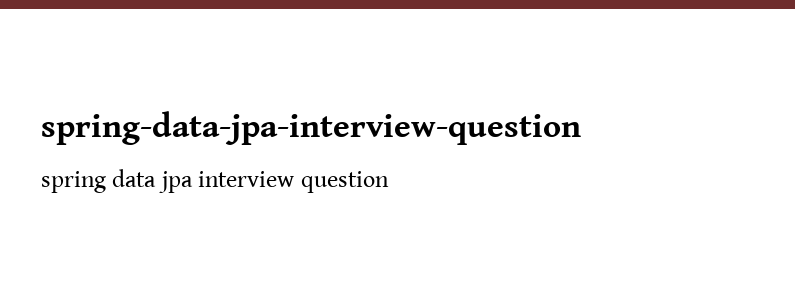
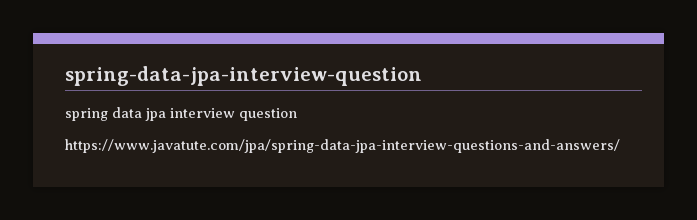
+ https://www.javatute.com/jpa/spring-data-jpa-interview-questions-and-answers/

